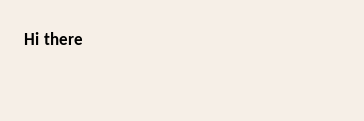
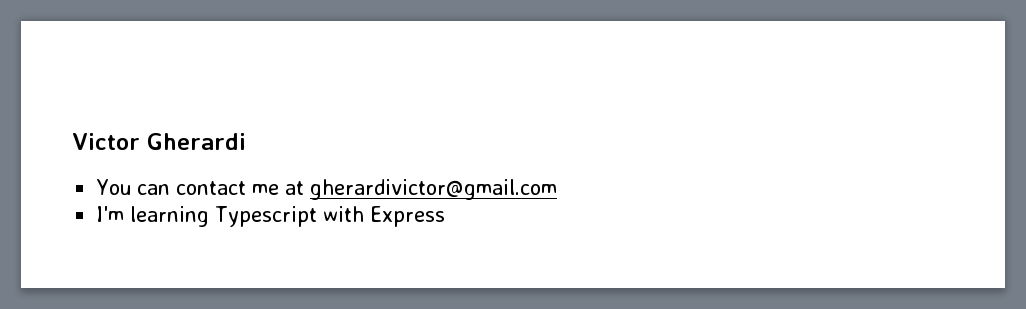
- Hi there
+ Victor Gherardi
+ You can contact me at gherardivictor@gmail.com
+ I'm learning Typescript with Express

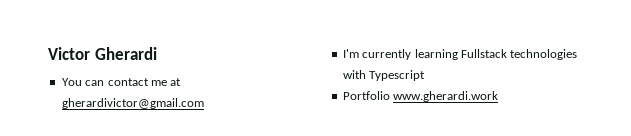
- I'm learning Typescript with Express
+ I'm currently learning Fullstack technologies with Typescript
+ Portfolio www.gherardi.work

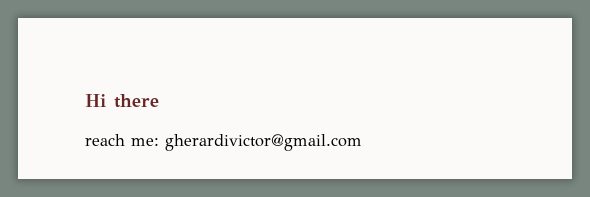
- Victor Gherardi
- You can contact me at gherardivictor@gmail.com
- I'm currently learning Fullstack technologies with Typescript
- Portfolio www.gherardi.work
+ Hi there
+ reach me: gherardivictor@gmail.com

